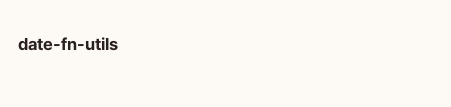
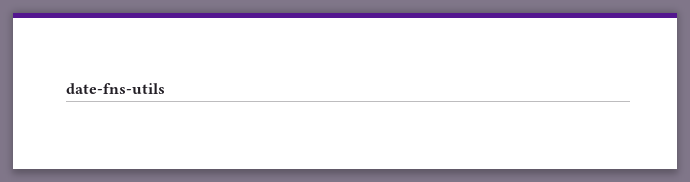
- date-fn-utils
+ date-fns-utils

